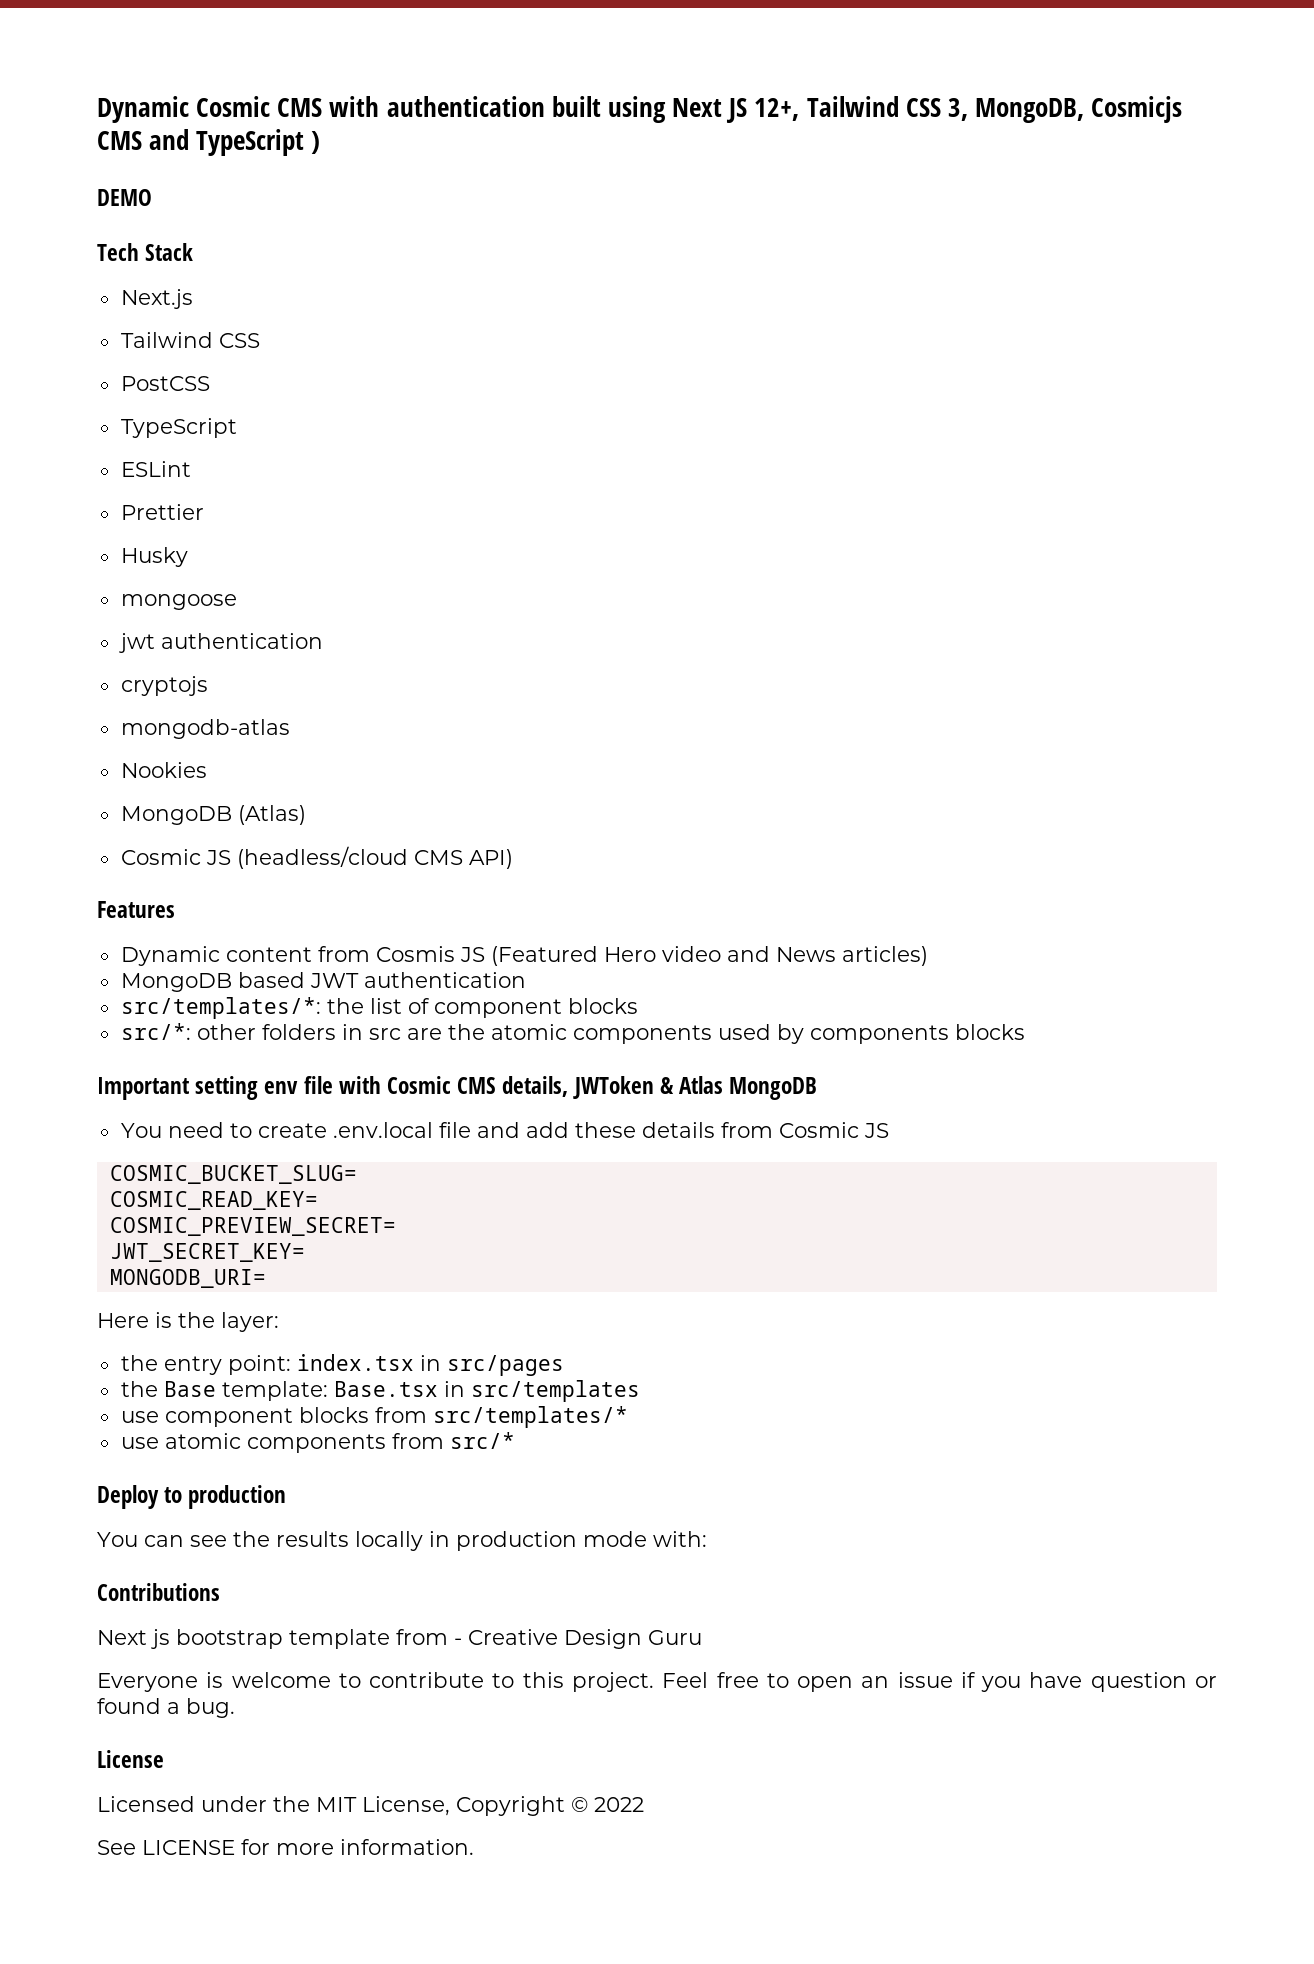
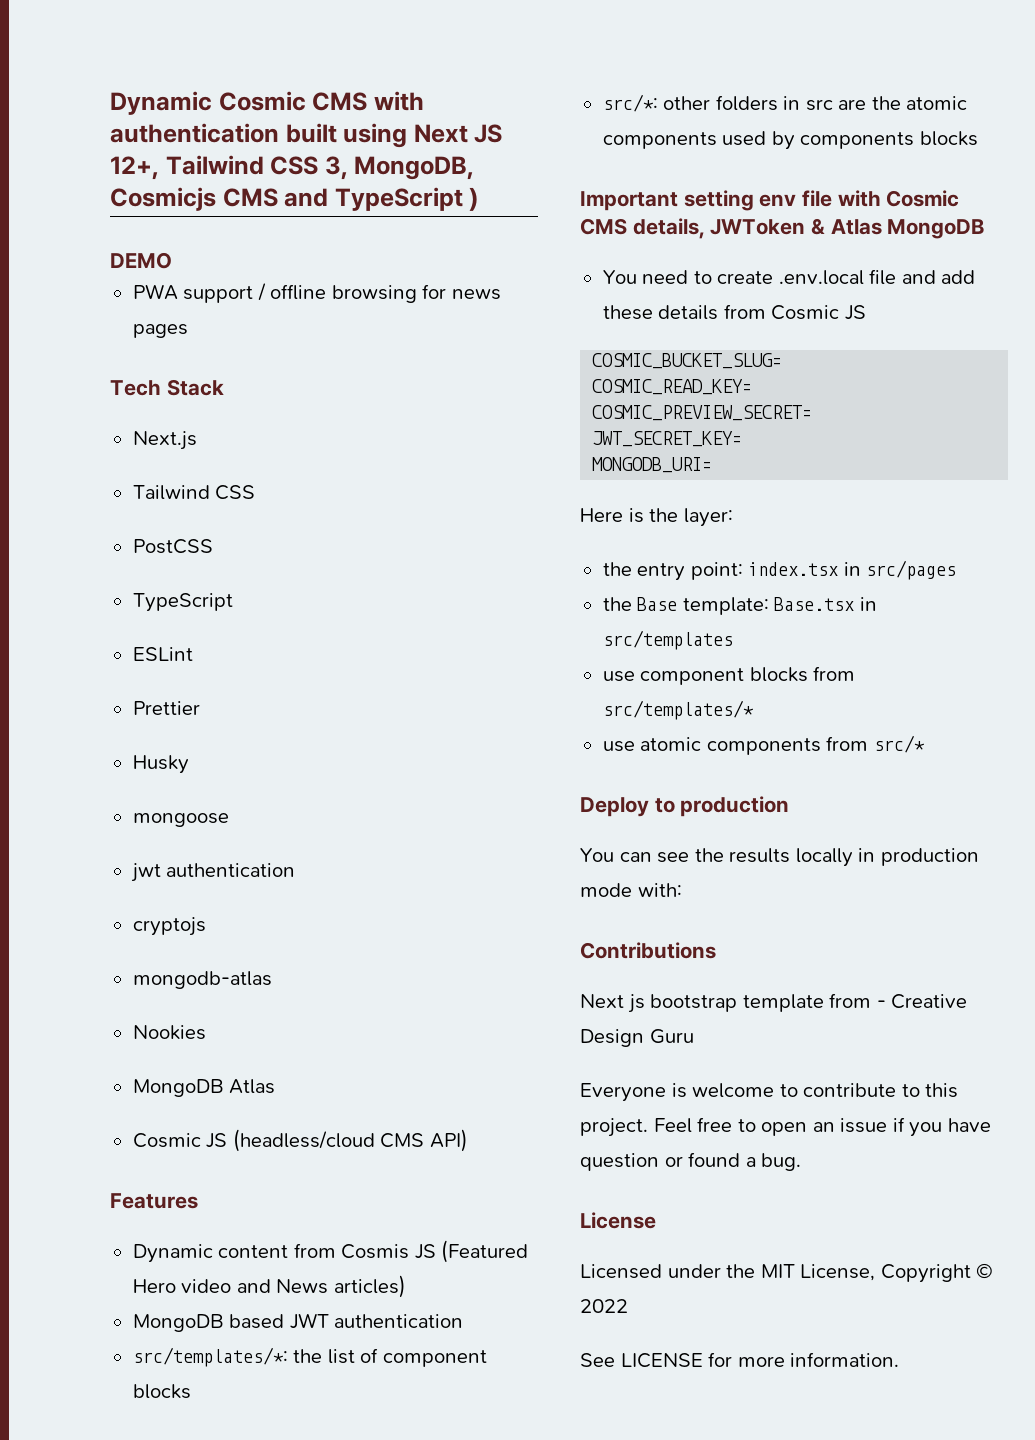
+ PWA support / offline browsing for news pages
- MongoDB (Atlas)
+ MongoDB Atlas

